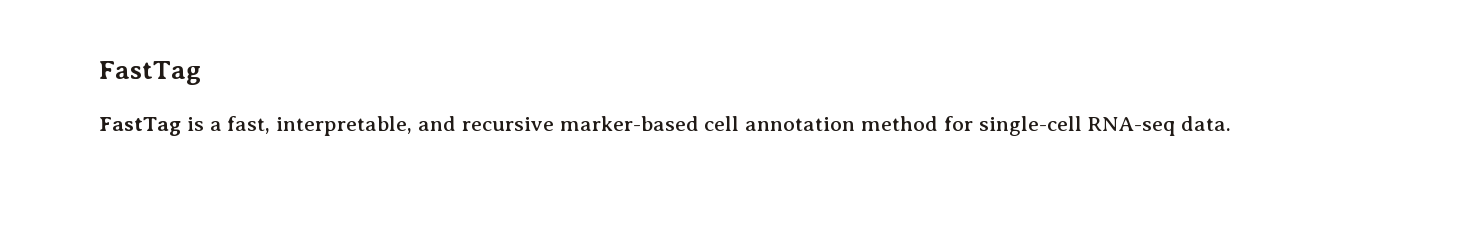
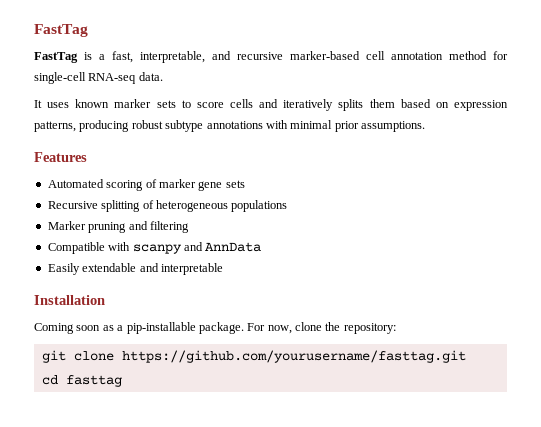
+ It uses known marker sets to score cells and iteratively splits them based on expression patterns, producing robust subtype annotations with minimal prior assumptions.
+ Features
+ Automated scoring of marker gene sets
+ Recursive splitting of heterogeneous populations
+ Marker pruning and filtering
+ Compatible with scanpy and AnnData
+ Easily extendable and interpretable
+ Installation
+ Coming soon as a pip-installable package. For now, clone the repository:
+ git clone https://github.com/yourusername/fasttag.git
+ cd fasttag

